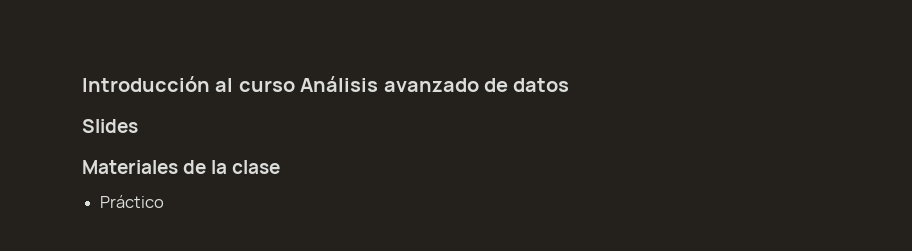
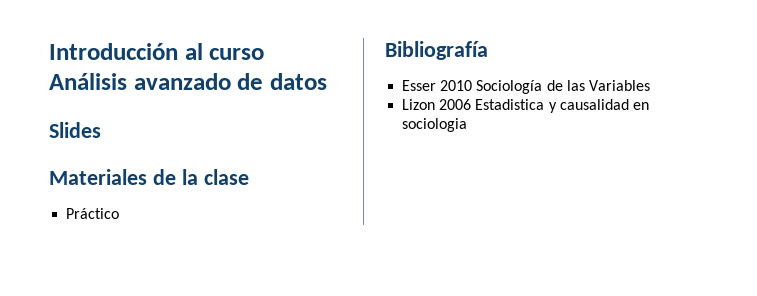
+ Bibliografía
+ Esser 2010 Sociología de las Variables
+ Lizon 2006 Estadistica y causalidad en sociologia

